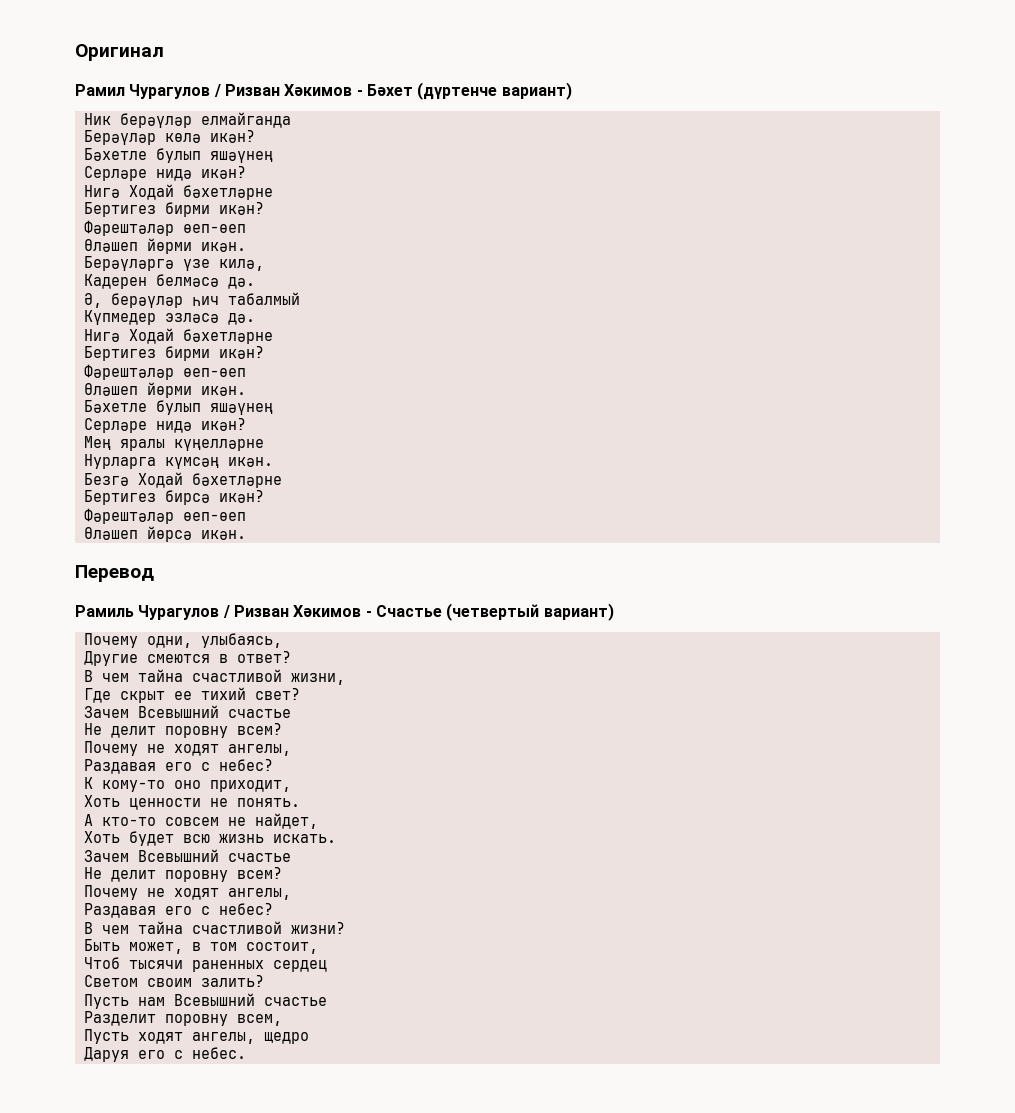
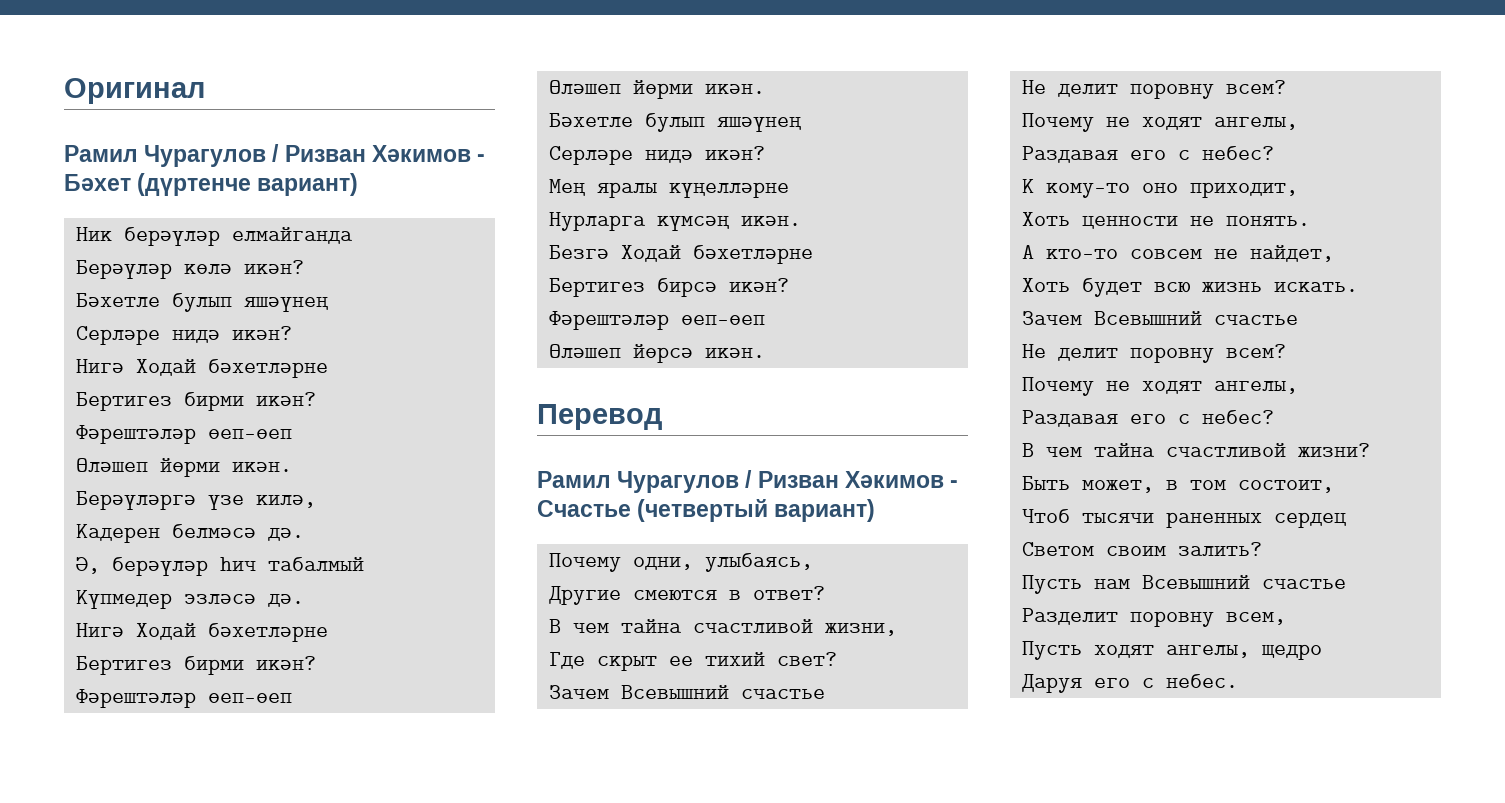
- Рамиль Чурагулов / Ризван Хәкимов - Счастье (четвертый вариант)
+ Рамил Чурагулов / Ризван Хәкимов - Счастье (четвертый вариант)

